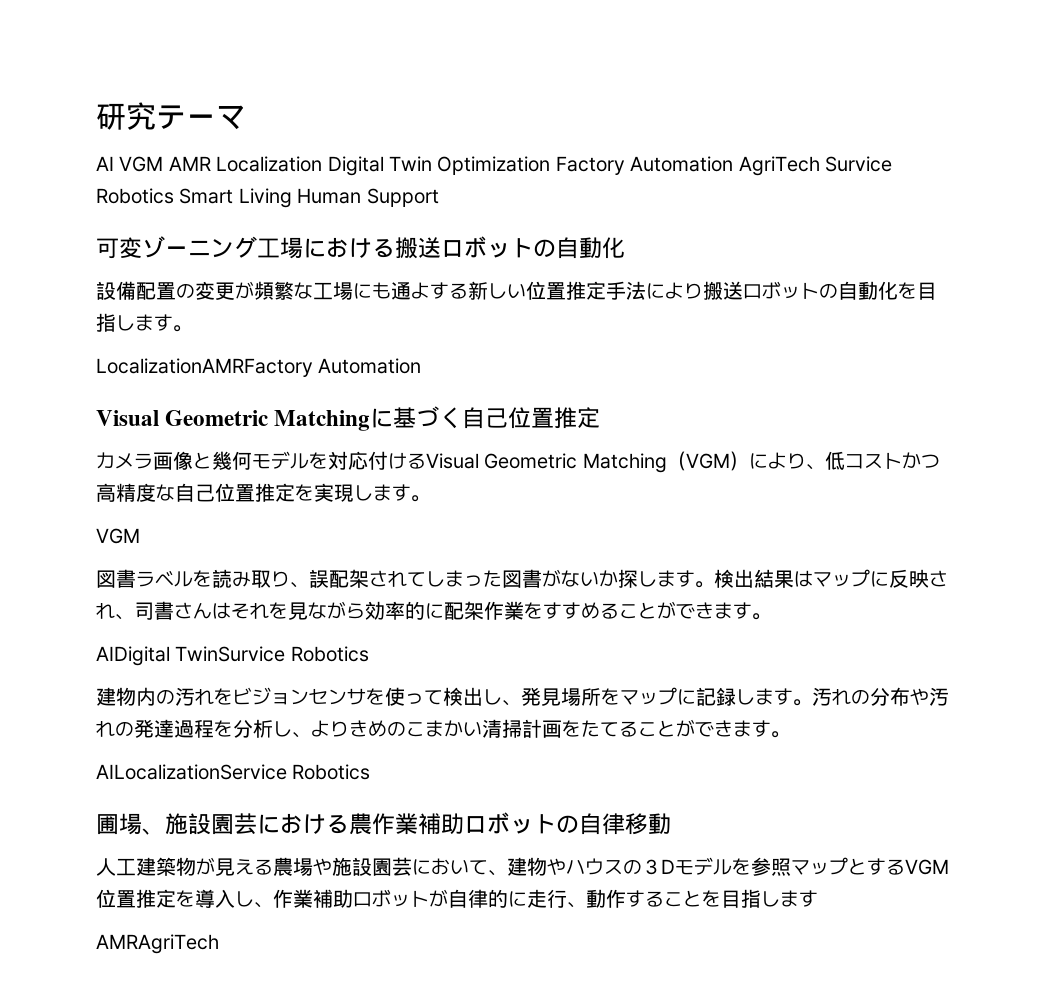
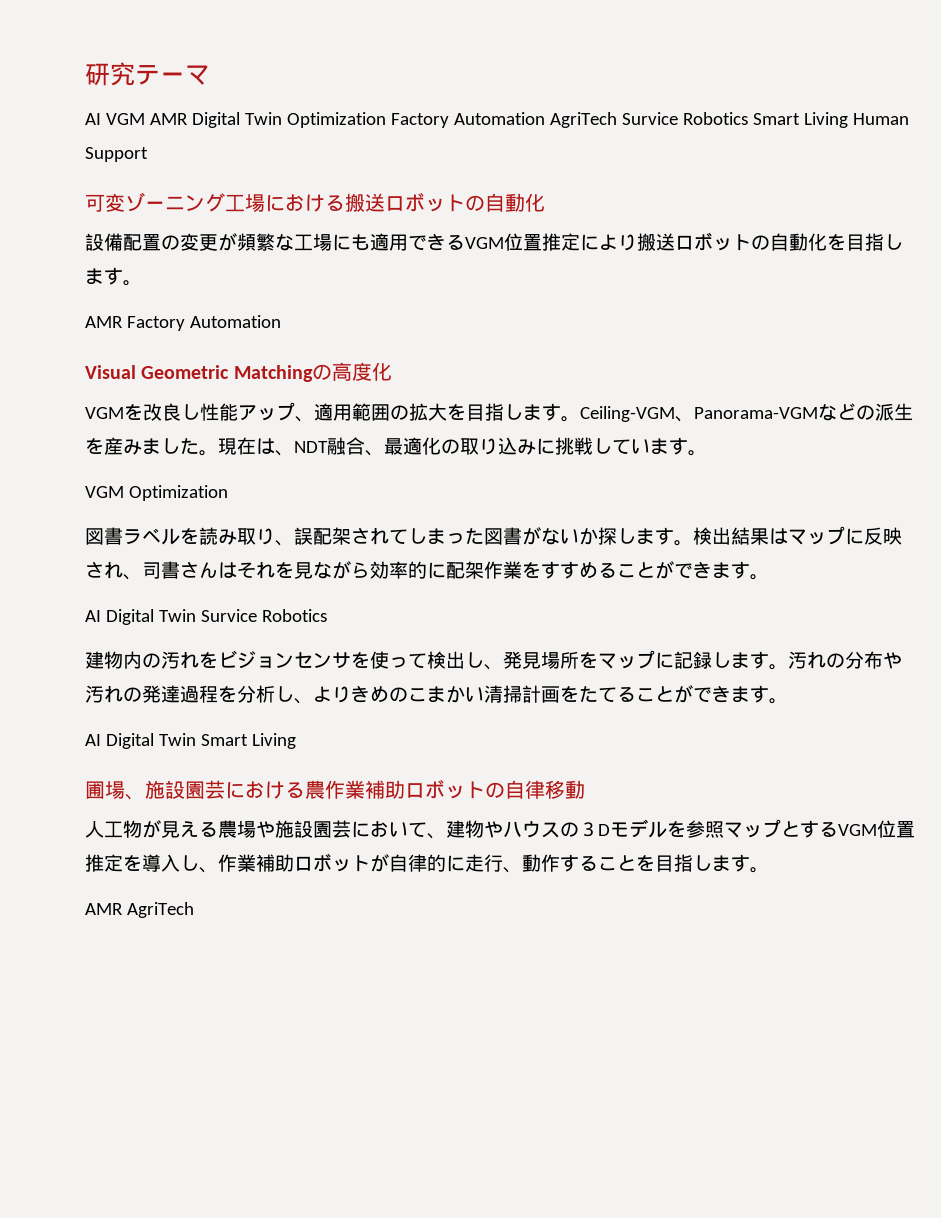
- AI VGM AMR Localization Digital Twin Optimization Factory Automation AgriTech Survice Robotics Smart Living Human Support
+ AI VGM AMR Digital Twin Optimization Factory Automation AgriTech Survice Robotics Smart Living Human Support
- 設備配置の変更が頻繁な工場にも通よする新しい位置推定手法により搬送ロボットの自動化を目指します。
+ 設備配置の変更が頻繁な工場にも適用できるVGM位置推定により搬送ロボットの自動化を目指します。
- LocalizationAMRFactory Automation
+ AMR Factory Automation
- Visual Geometric Matchingに基づく自己位置推定
- カメラ画像と幾何モデルを対応付けるVisual Geometric Matching（VGM）により、低コストかつ高精度な自己位置推定を実現します。
- VGM
+ Visual Geometric Matchingの高度化
+ VGMを改良し性能アップ、適用範囲の拡大を目指します。Ceiling-VGM、Panorama-VGMなどの派生を産みました。現在は、NDT融合、最適化の取り込みに挑戦しています。
+ VGM Optimization
- AIDigital TwinSurvice Robotics
+ AI Digital Twin Survice Robotics
- AILocalizationService Robotics
+ AI Digital Twin Smart Living
- 人工建築物が見える農場や施設園芸において、建物やハウスの３Dモデルを参照マップとするVGM位置推定を導入し、作業補助ロボットが自律的に走行、動作することを目指します
- AMRAgriTech
+ 人工物が見える農場や施設園芸において、建物やハウスの３Dモデルを参照マップとするVGM位置推定を導入し、作業補助ロボットが自律的に走行、動作することを目指します。
+ AMR AgriTech

